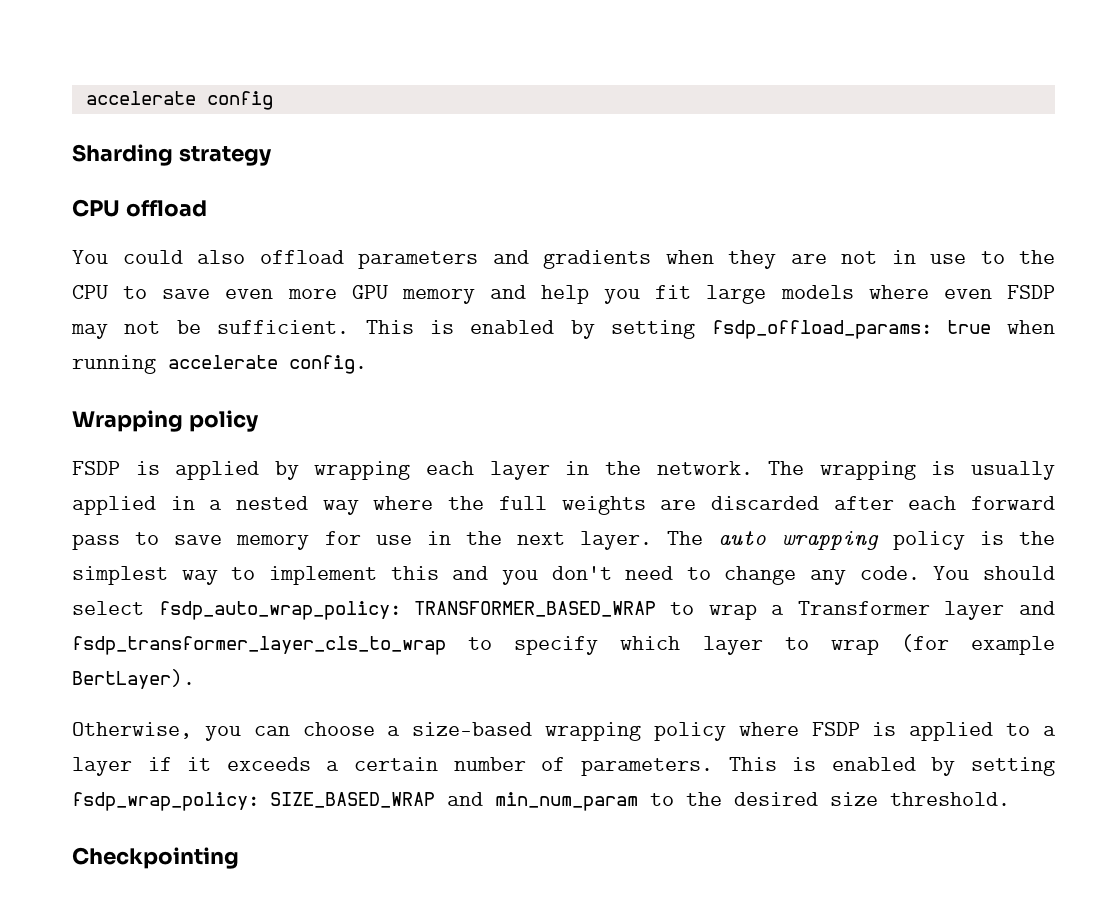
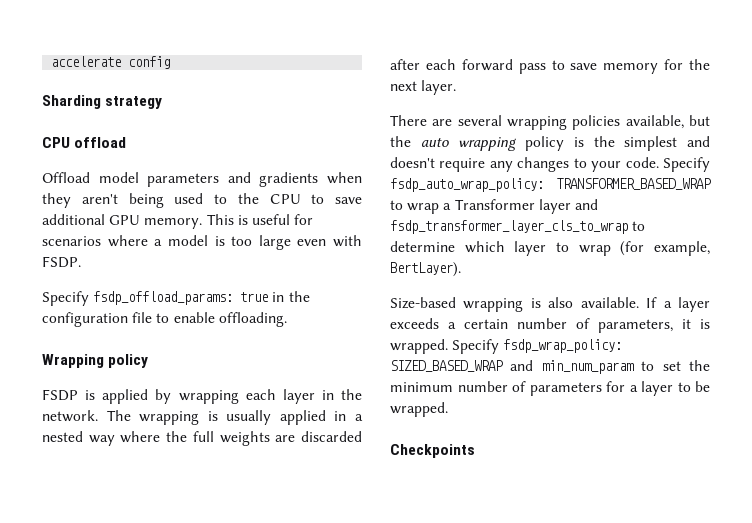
- You could also offload parameters and gradients when they are not in use to the CPU to save even more GPU memory and help you fit large models where even FSDP may not be sufficient. This is enabled by setting fsdp_offload_params: true when running accelerate config.
+ Offload model parameters and gradients when they aren't being used to the CPU to save additional GPU memory. This is useful for scenarios where a model is too large even with FSDP.
+ Specify fsdp_offload_params: true in the configuration file to enable offloading.
- The wrapping is usually applied in a nested way where the full weights are discarded after each forward pass to save memory for use in the next layer. The auto wrapping policy is the simplest way to implement this and you don't need to change any code. You should select fsdp_auto_wrap_policy: TRANSFORMER_BASED_WRAP to wrap a Transformer layer and fsdp_transformer_layer_cls_to_wrap to specify which layer to wrap (for example BertLayer).
+ The wrapping is usually applied in a nested way where the full weights are discarded after each forward pass to save memory for the next layer.
+ There are several wrapping policies available, but the auto wrapping policy is the simplest and doesn't require any changes to your code. Specify fsdp_auto_wrap_policy: TRANSFORMER_BASED_WRAP to wrap a Transformer layer and fsdp_transformer_layer_cls_to_wrap to determine which layer to wrap (for example, BertLayer).
- Otherwise, you can choose a size-based wrapping policy where FSDP is applied to a layer if it exceeds a certain number of parameters. This is enabled by setting fsdp_wrap_policy: SIZE_BASED_WRAP and min_num_param to the desired size threshold.
- Checkpointing
+ Size-based wrapping is also available. If a layer exceeds a certain number of parameters, it is wrapped. Specify fsdp_wrap_policy: SIZED_BASED_WRAP and min_num_param to set the minimum number of parameters for a layer to be wrapped.
+ Checkpoints

